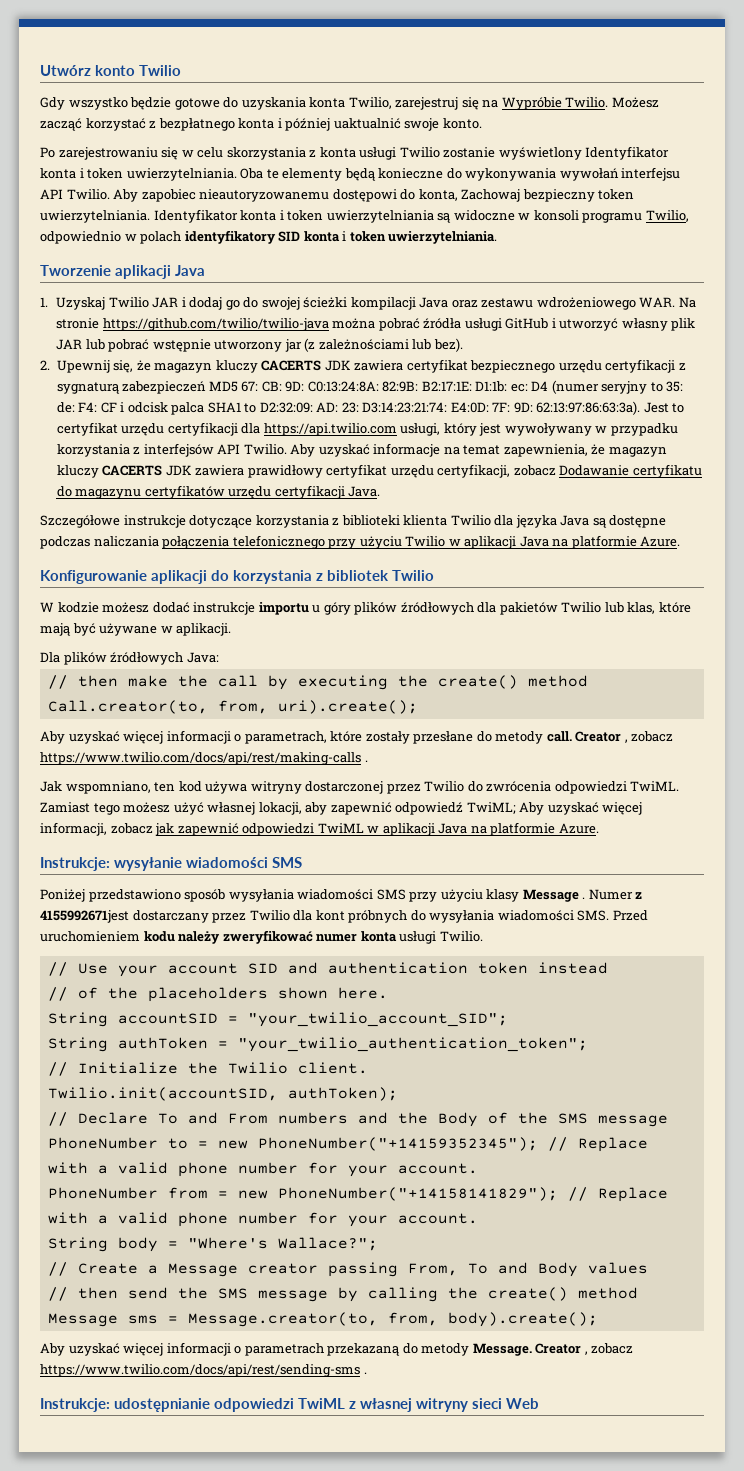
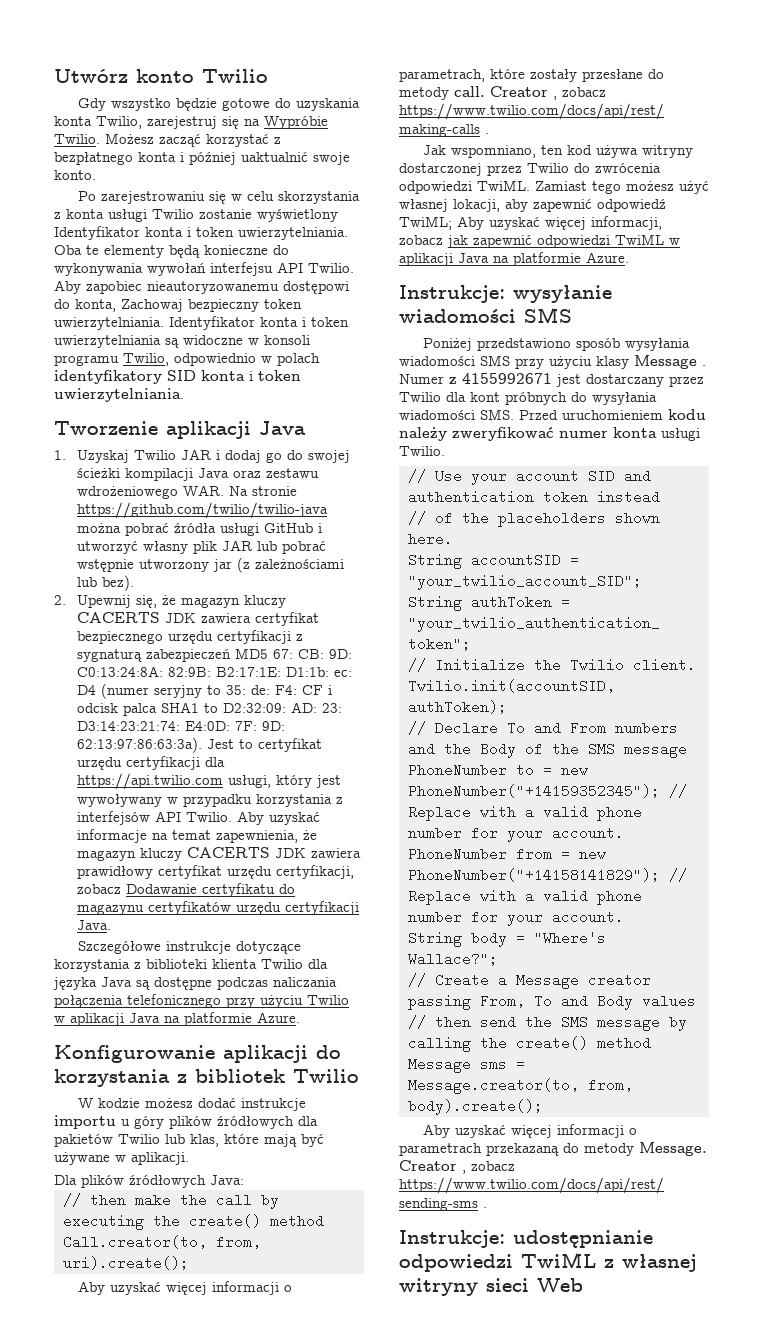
- Numer z 4155992671jest dostarczany przez Twilio dla kont próbnych do wysyłania wiadomości SMS. Przed uruchomieniem kodu należy zweryfikować numer konta usługi Twilio.
+ Numer z 4155992671 jest dostarczany przez Twilio dla kont próbnych do wysyłania wiadomości SMS. Przed uruchomieniem kodu należy zweryfikować numer konta usługi Twilio.

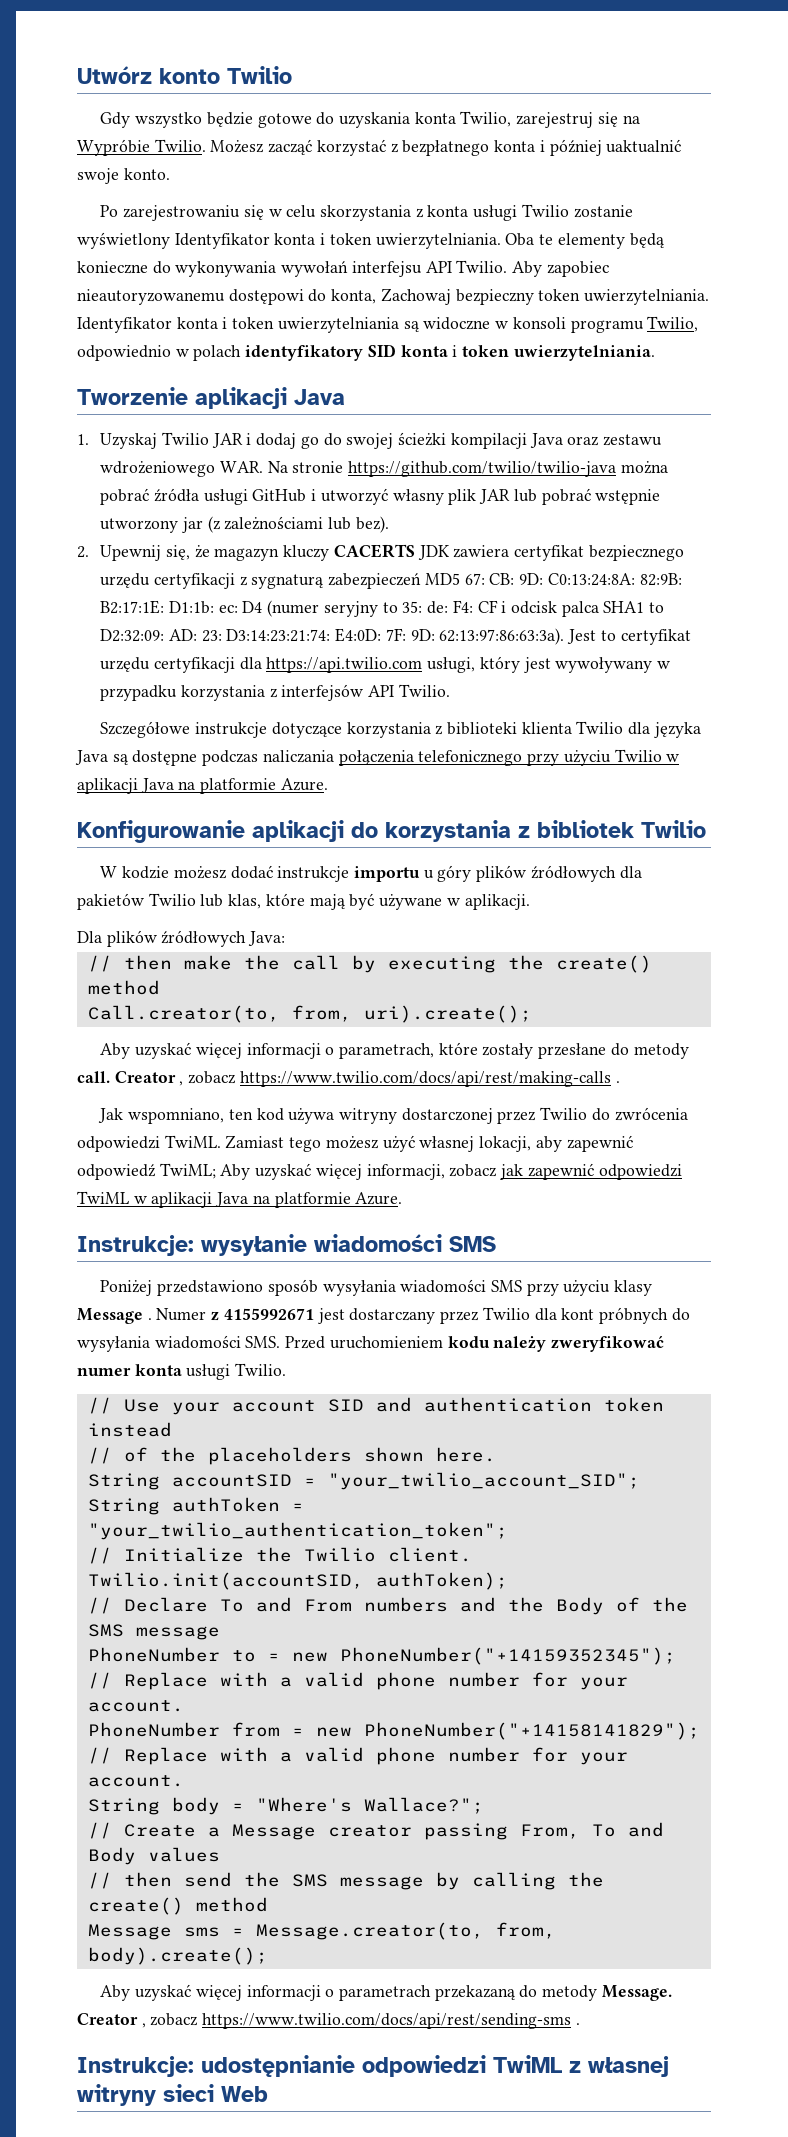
- Aby uzyskać informacje na temat zapewnienia, że magazyn kluczy CACERTS JDK zawiera prawidłowy certyfikat urzędu certyfikacji, zobacz Dodawanie certyfikatu do magazynu certyfikatów urzędu certyfikacji Java.

